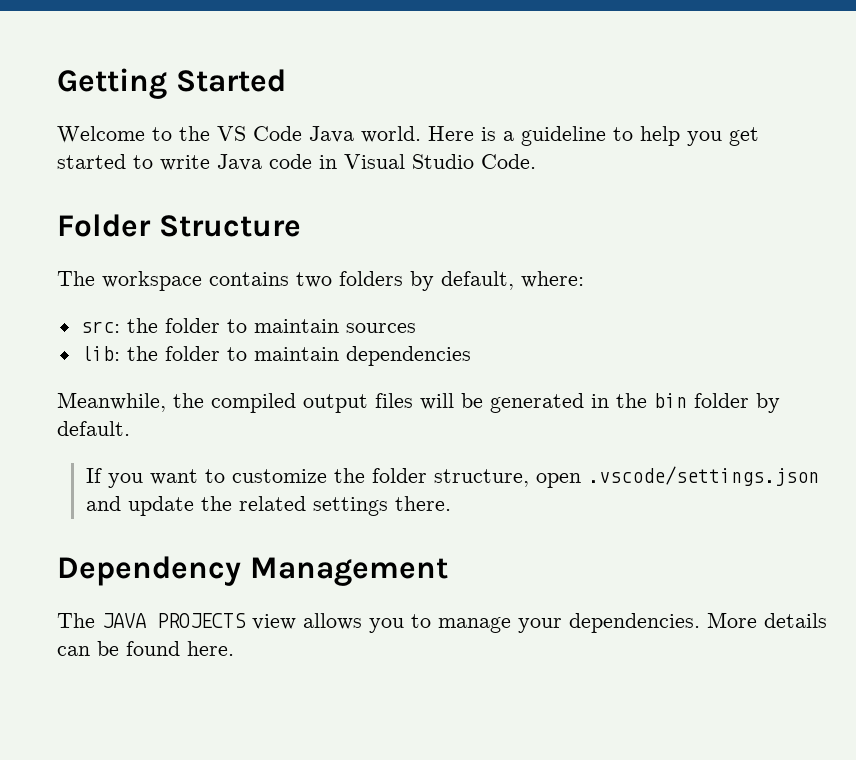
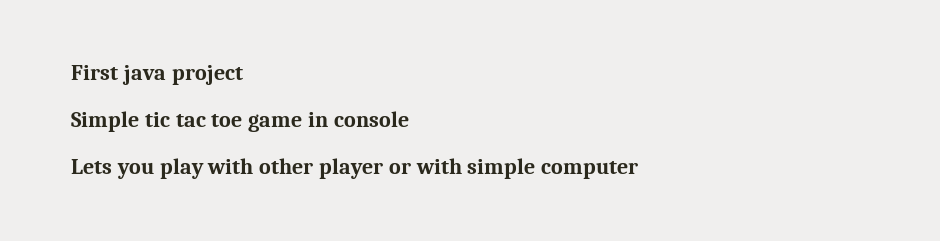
- Getting Started
- Welcome to the VS Code Java world. Here is a guideline to help you get started to write Java code in Visual Studio Code.
- Folder Structure
- The workspace contains two folders by default, where:
- src: the folder to maintain sources
- lib: the folder to maintain dependencies
- Meanwhile, the compiled output files will be generated in the bin folder by default.
- If you want to customize the folder structure, open .vscode/settings.json and update the related settings there.
- Dependency Management
- The JAVA PROJECTS view allows you to manage your dependencies. More details can be found here.
+ First java project
+ Simple tic tac toe game in console
+ Lets you play with other player or with simple computer

